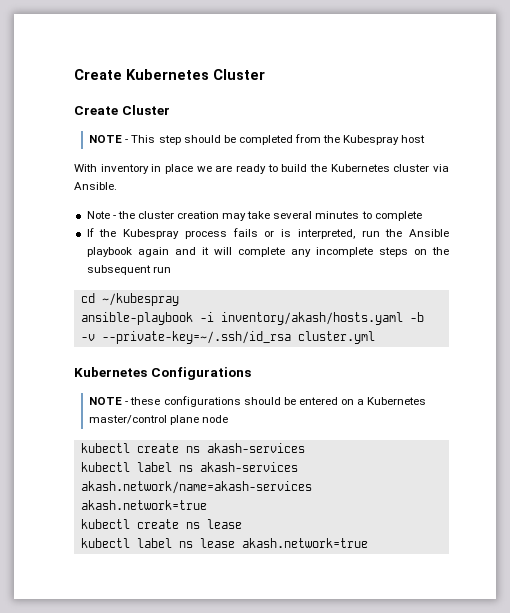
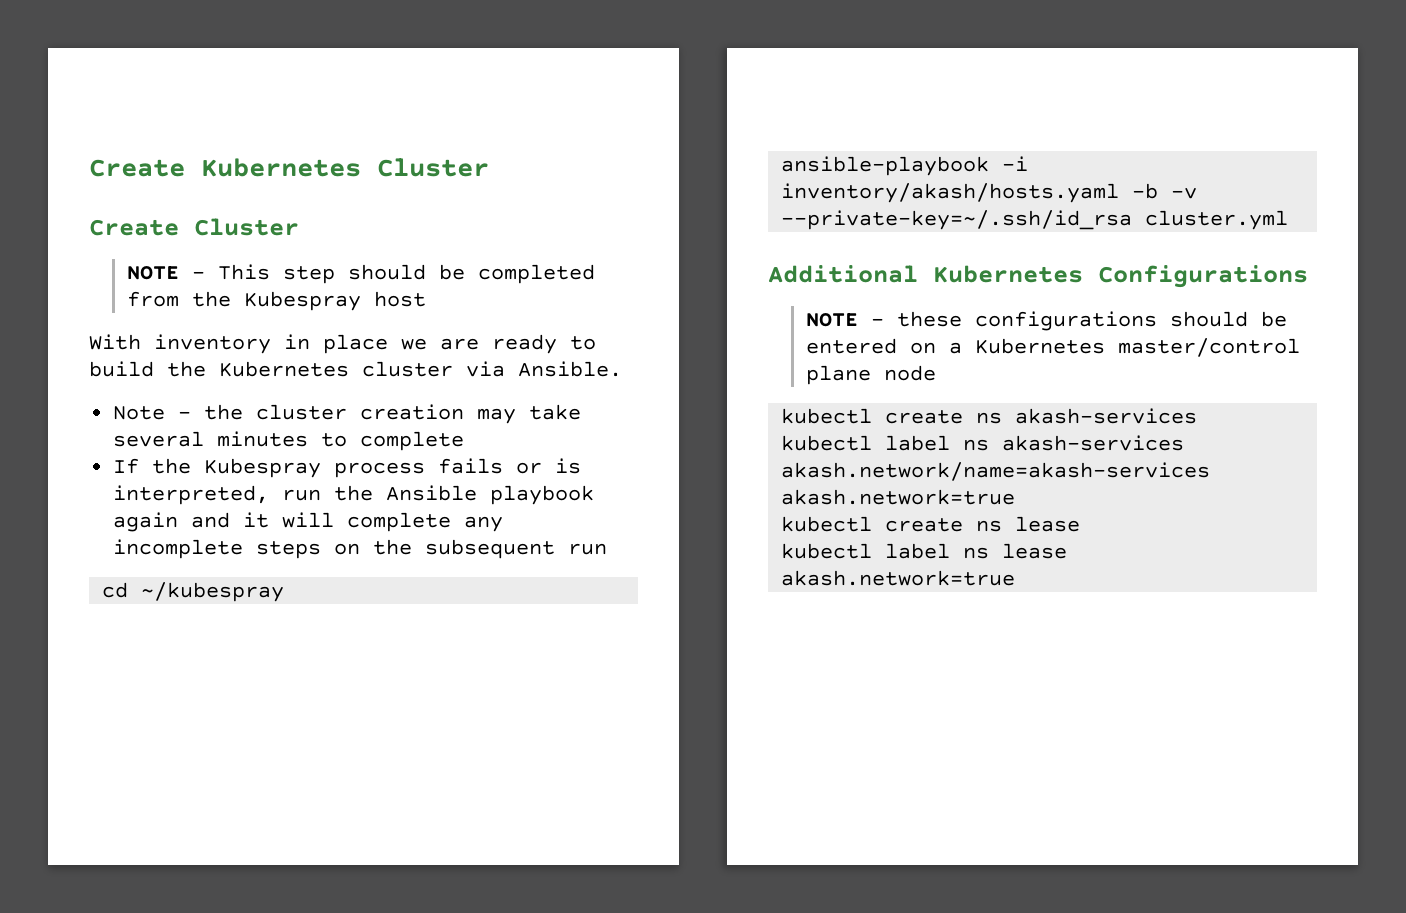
- Kubernetes Configurations
+ Additional Kubernetes Configurations

